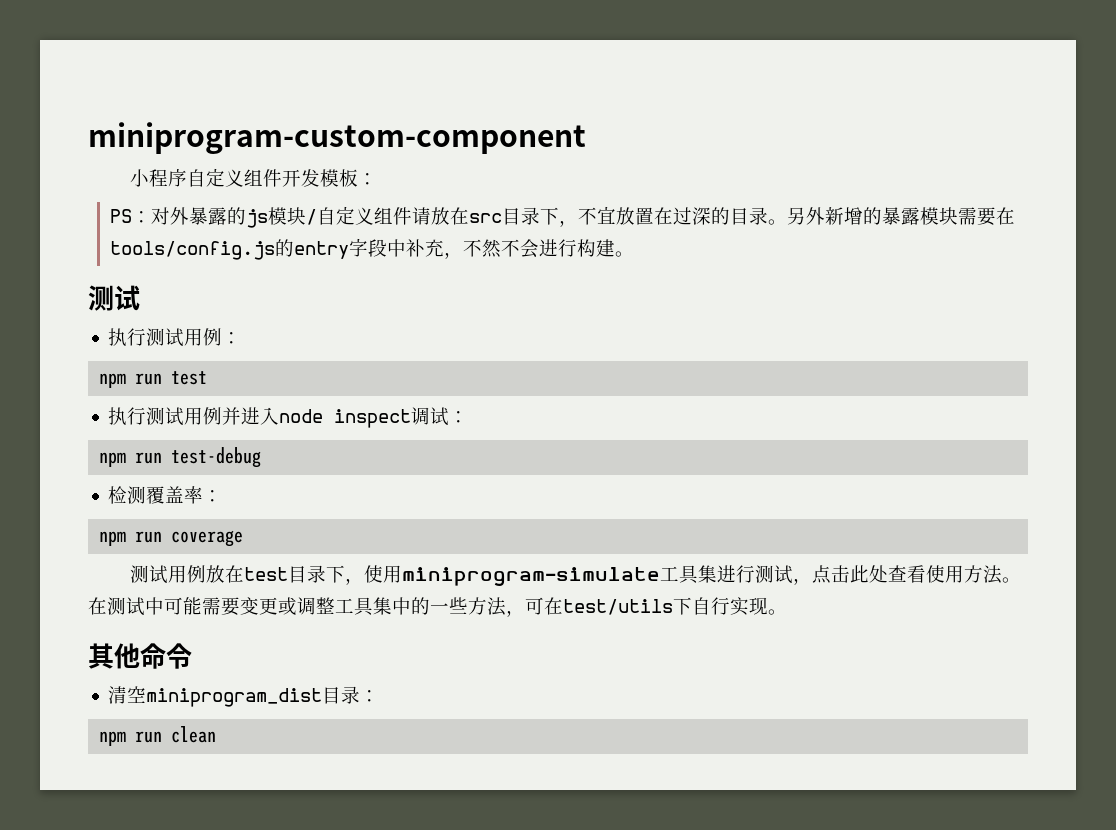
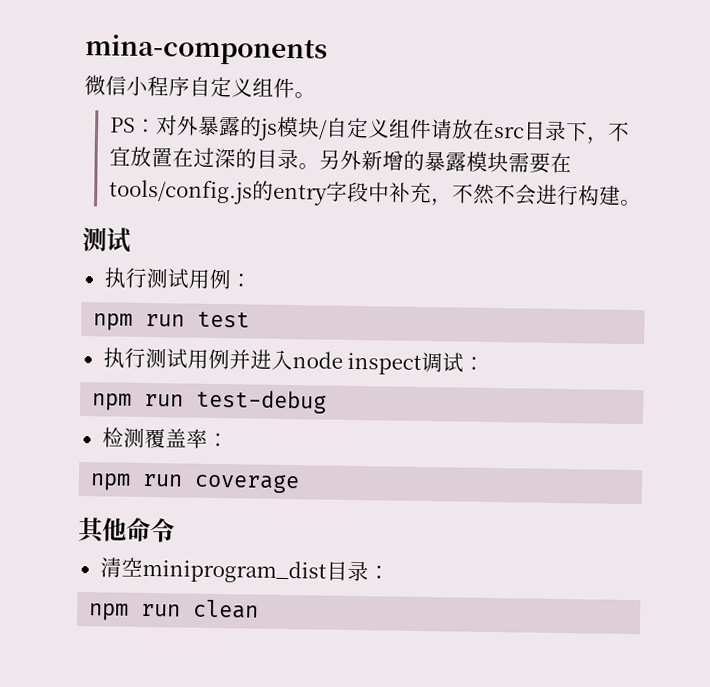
- miniprogram-custom-component
- 小程序自定义组件开发模板：
+ mina-components
+ 微信小程序自定义组件。
- 测试用例放在test目录下，使用miniprogram-simulate工具集进行测试，点击此处查看使用方法。在测试中可能需要变更或调整工具集中的一些方法，可在test/utils下自行实现。

